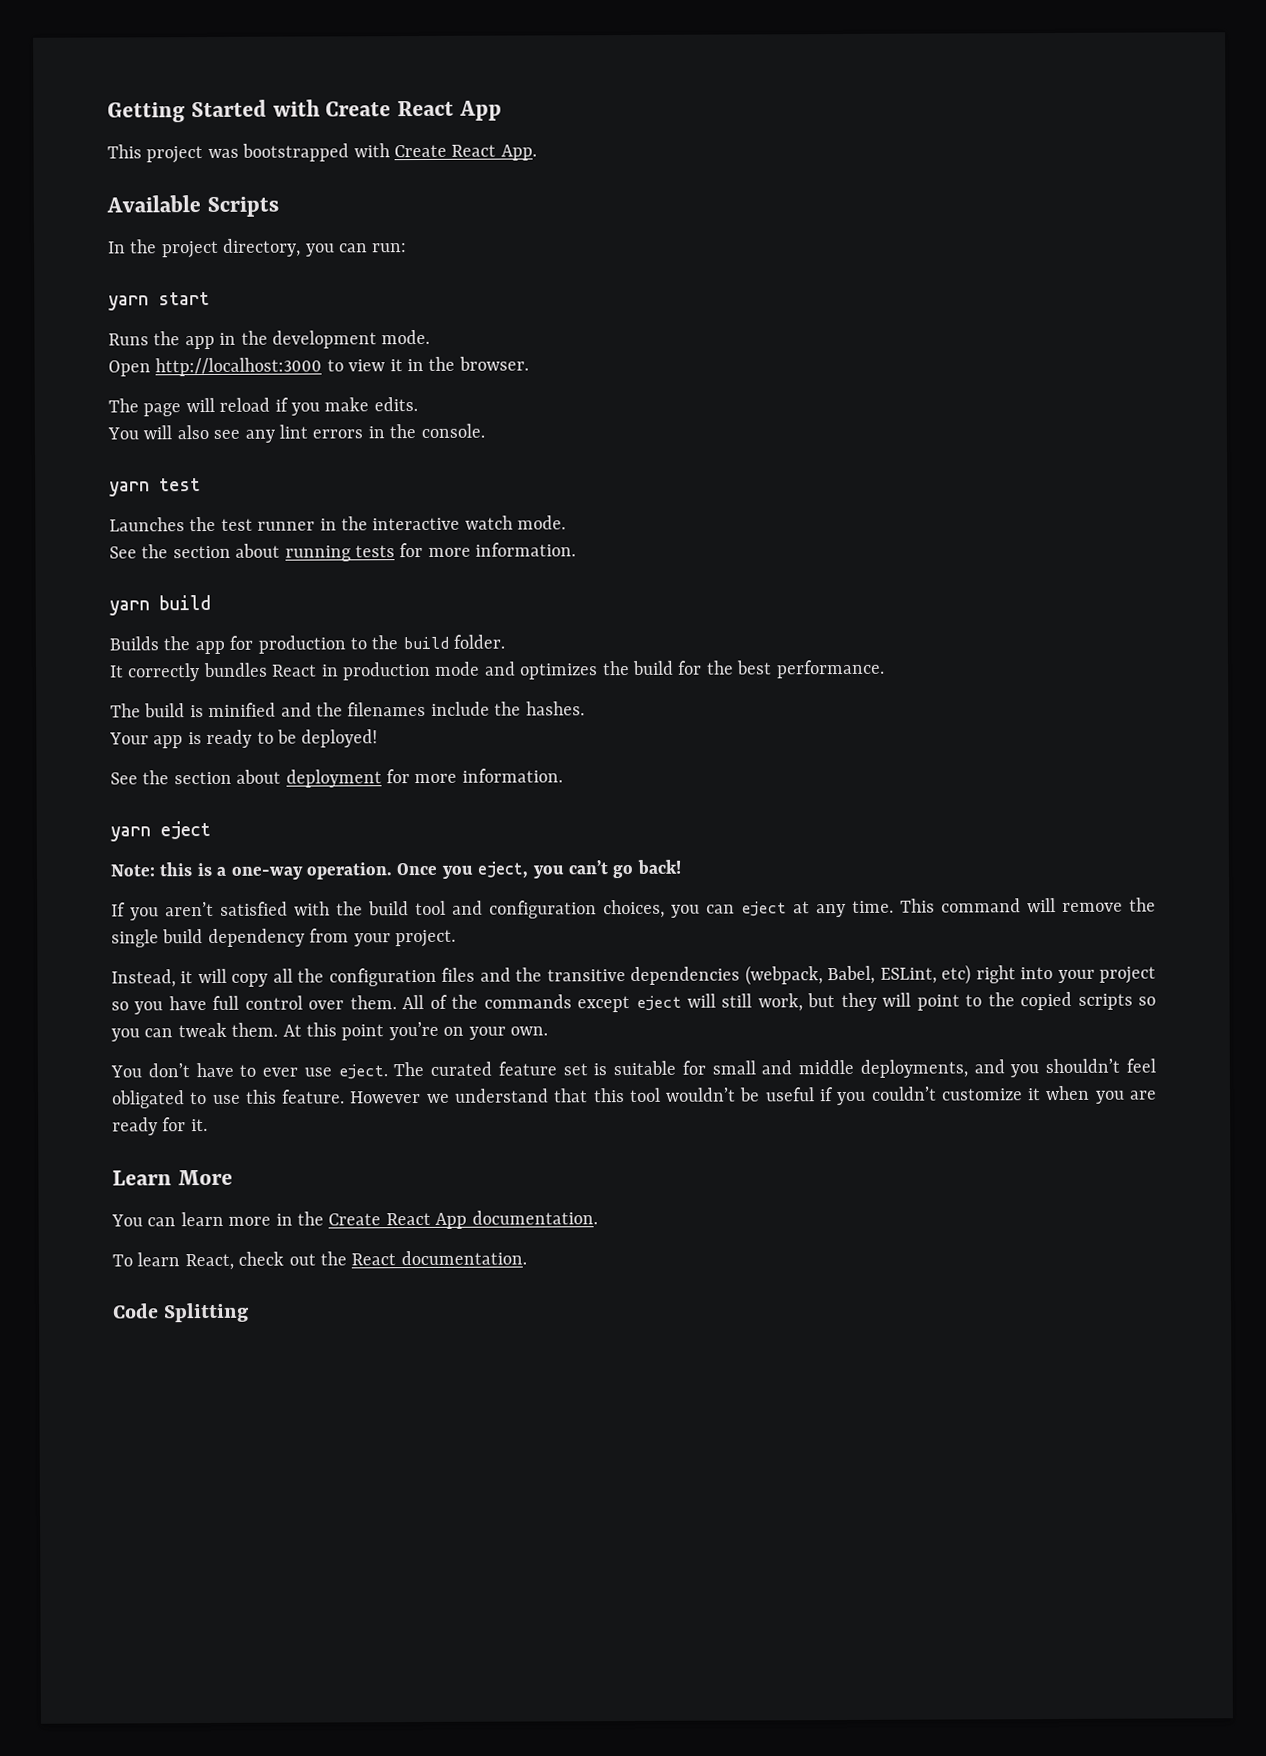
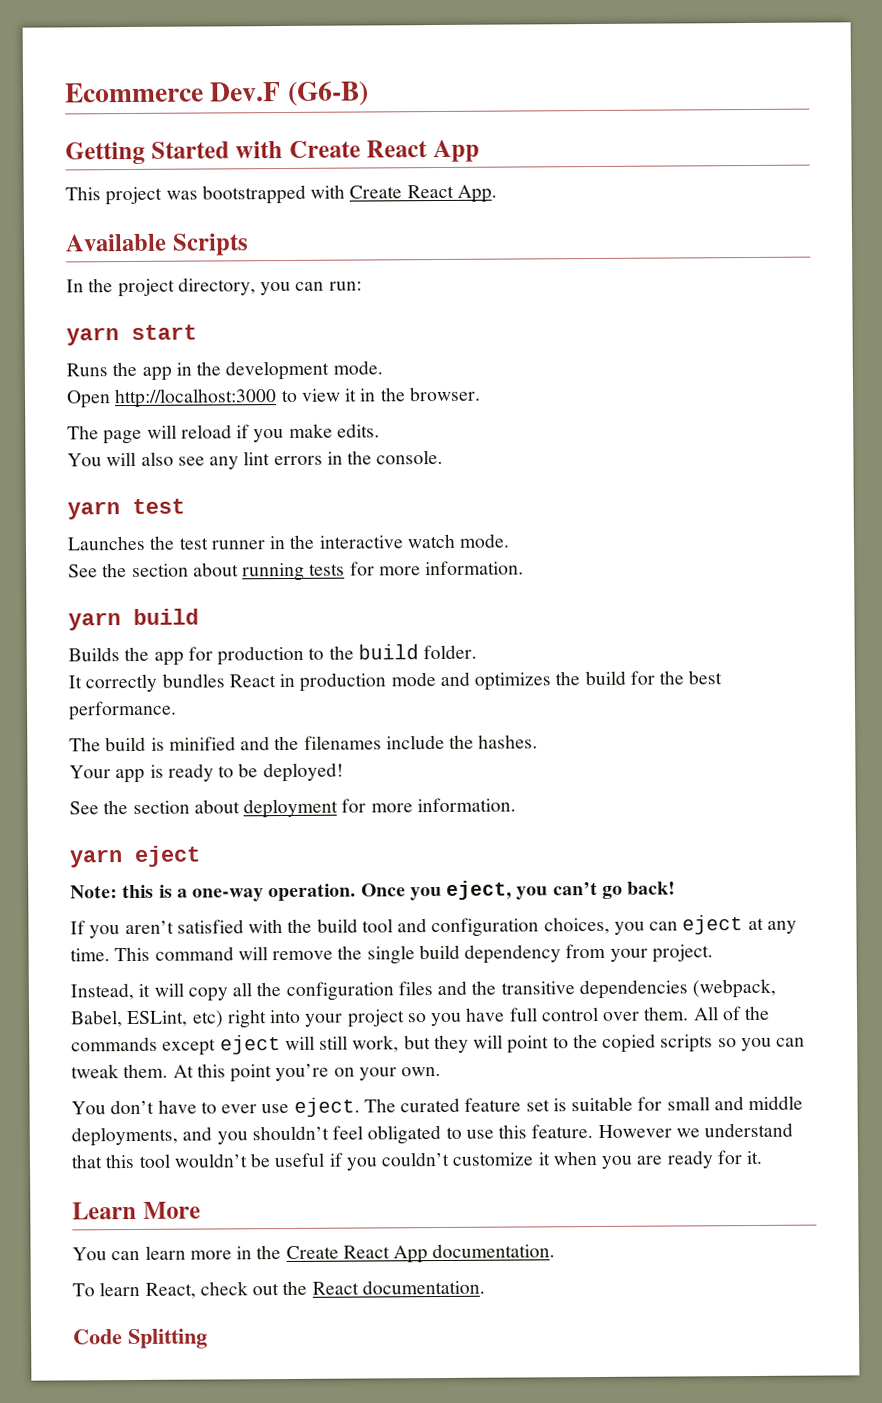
+ Ecommerce Dev.F (G6-B)

